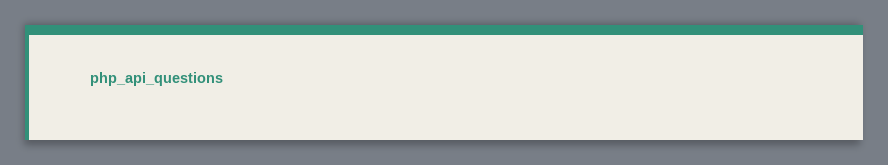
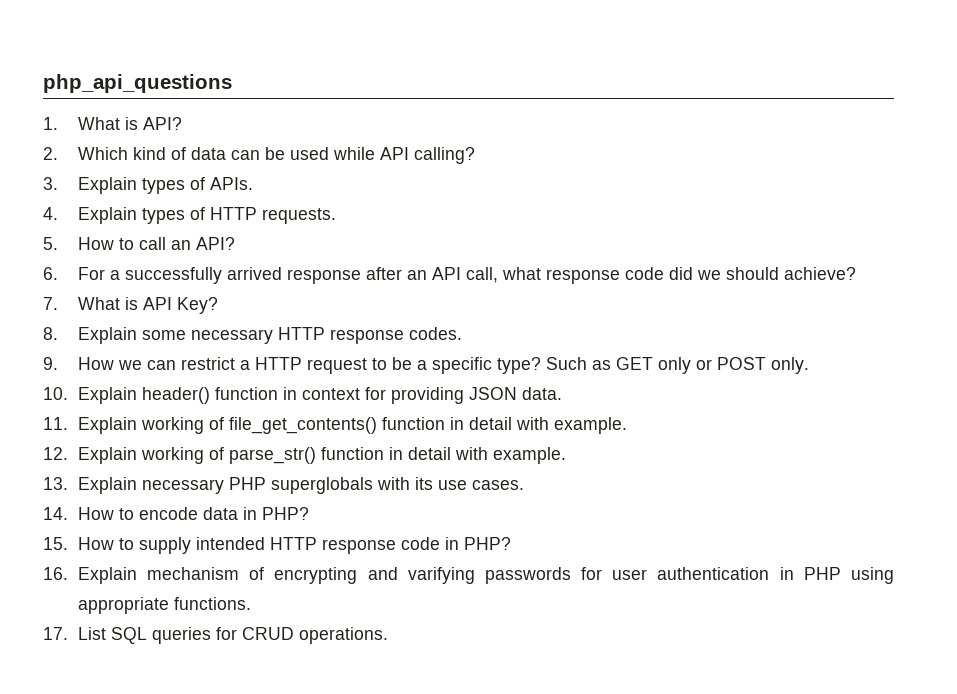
+ 1. What is API?
+ 2. Which kind of data can be used while API calling?
+ 3. Explain types of APIs.
+ 4. Explain types of HTTP requests.
+ 5. How to call an API?
+ 6. For a successfully arrived response after an API call, what response code did we should achieve?
+ 7. What is API Key?
+ 8. Explain some necessary HTTP response codes.
+ 9. How we can restrict a HTTP request to be a specific type? Such as GET only or POST only.
+ 10. Explain header() function in context for providing JSON data.
+ 11. Explain working of file_get_contents() function in detail with example.
+ 12. Explain working of parse_str() function in detail with example.
+ 13. Explain necessary PHP superglobals with its use cases.
+ 14. How to encode data in PHP?
+ 15. How to supply intended HTTP response code in PHP?
+ 16. Explain mechanism of encrypting and varifying passwords for user authentication in PHP using appropriate functions.
+ 17. List SQL queries for CRUD operations.

